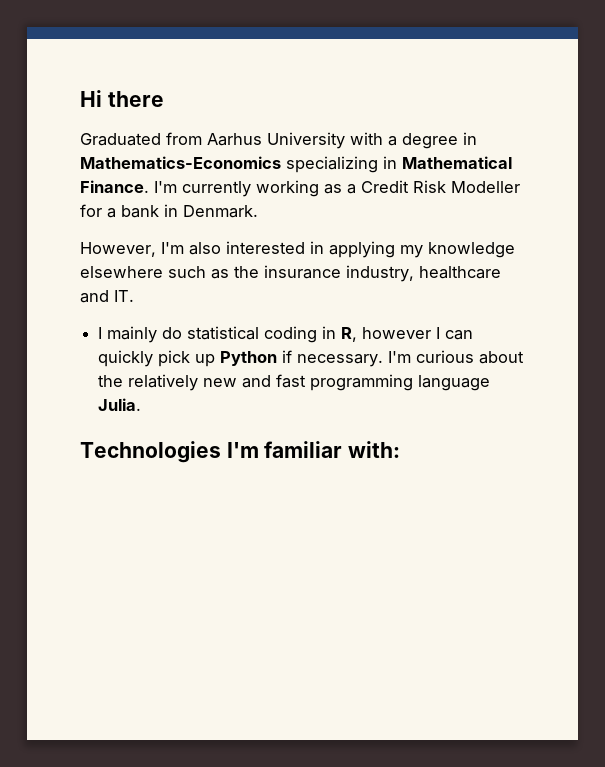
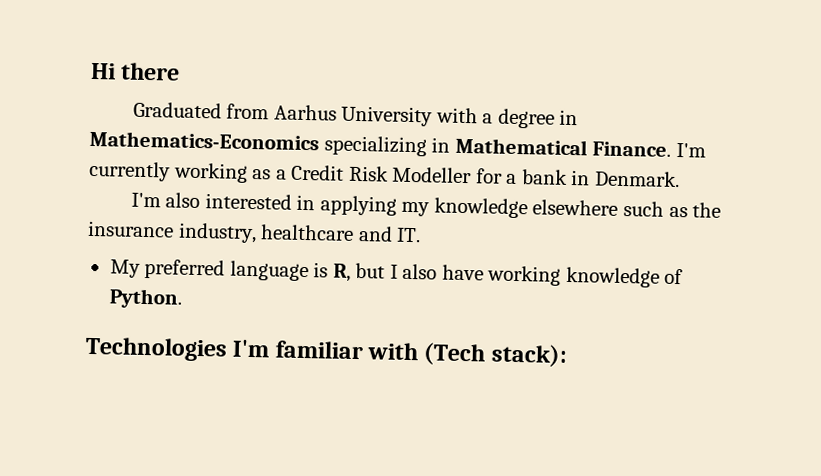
- However, I'm also interested in applying my knowledge elsewhere such as the insurance industry, healthcare and IT.
+ I'm also interested in applying my knowledge elsewhere such as the insurance industry, healthcare and IT.
- I mainly do statistical coding in R, however I can quickly pick up Python if necessary. I'm curious about the relatively new and fast programming language Julia.
+ My preferred language is R, but I also have working knowledge of Python.
- Technologies I'm familiar with:
+ Technologies I'm familiar with (Tech stack):

